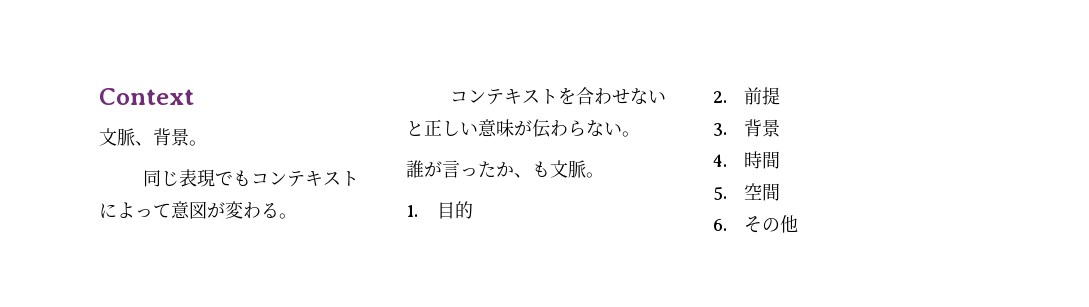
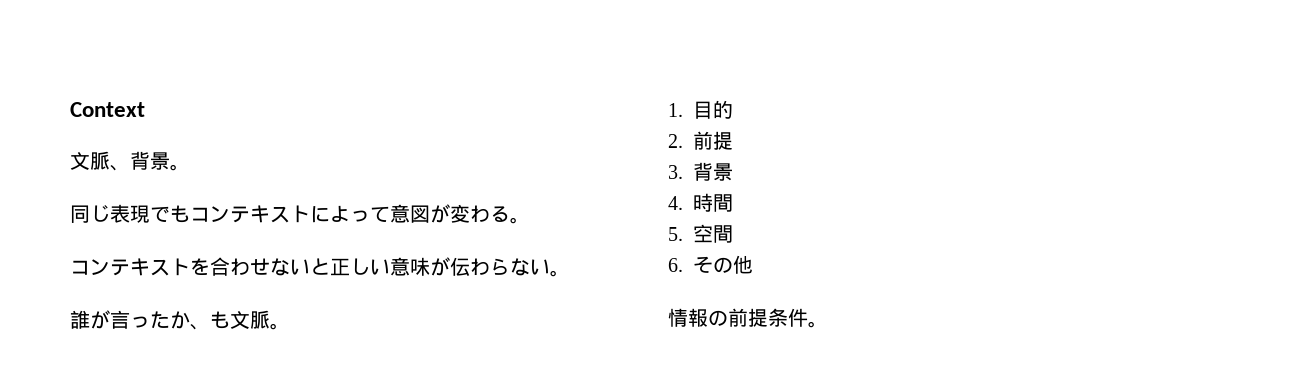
+ 情報の前提条件。

